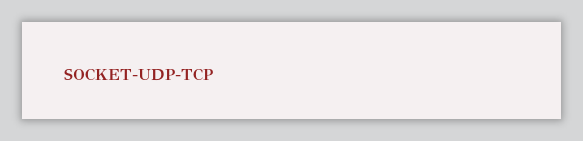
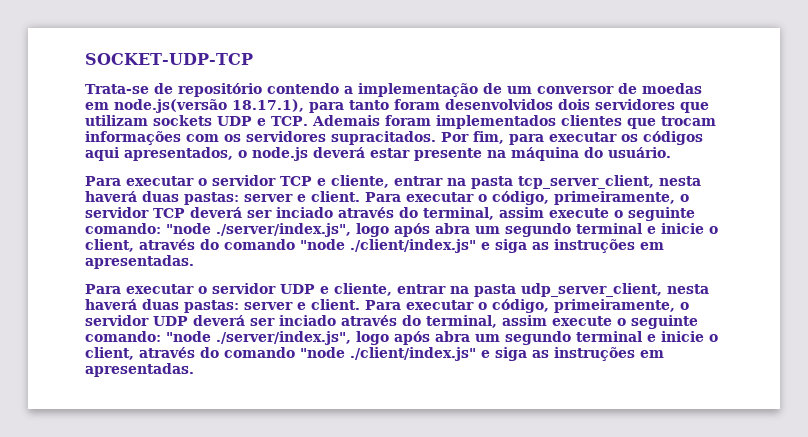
+ Trata-se de repositório contendo a implementação de um conversor de moedas em node.js(versão 18.17.1), para tanto foram desenvolvidos dois servidores que utilizam sockets UDP e TCP. Ademais foram implementados clientes que trocam informações com os servidores supracitados. Por fim, para executar os códigos aqui apresentados, o node.js deverá estar presente na máquina do usuário.
+ Para executar o servidor TCP e cliente, entrar na pasta tcp_server_client, nesta haverá duas pastas: server e client. Para executar o código, primeiramente, o servidor TCP deverá ser inciado através do terminal, assim execute o seguinte comando: "node ./server/index.js", logo após abra um segundo terminal e inicie o client, através do comando "node ./client/index.js" e siga as instruções em apresentadas.
+ Para executar o servidor UDP e cliente, entrar na pasta udp_server_client, nesta haverá duas pastas: server e client. Para executar o código, primeiramente, o servidor UDP deverá ser inciado através do terminal, assim execute o seguinte comando: "node ./server/index.js", logo após abra um segundo terminal e inicie o client, através do comando "node ./client/index.js" e siga as instruções em apresentadas.

